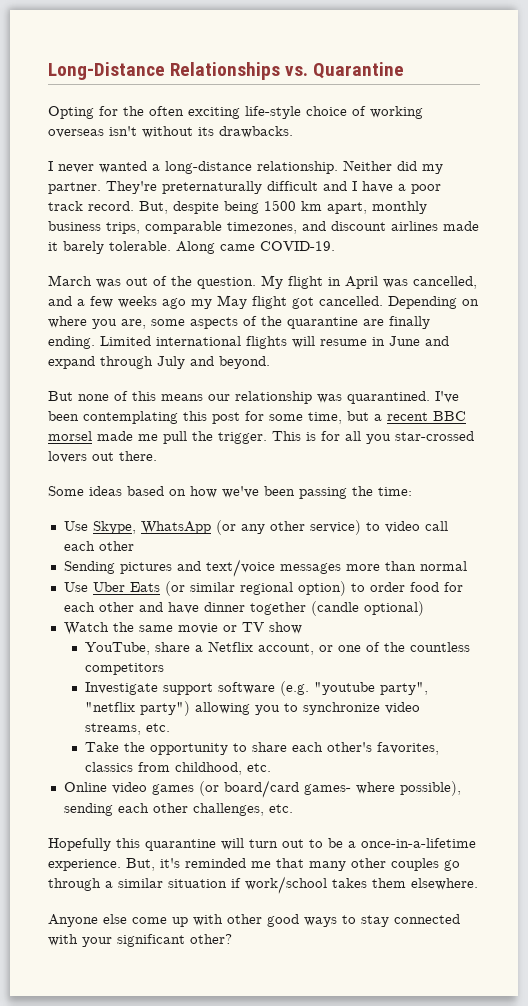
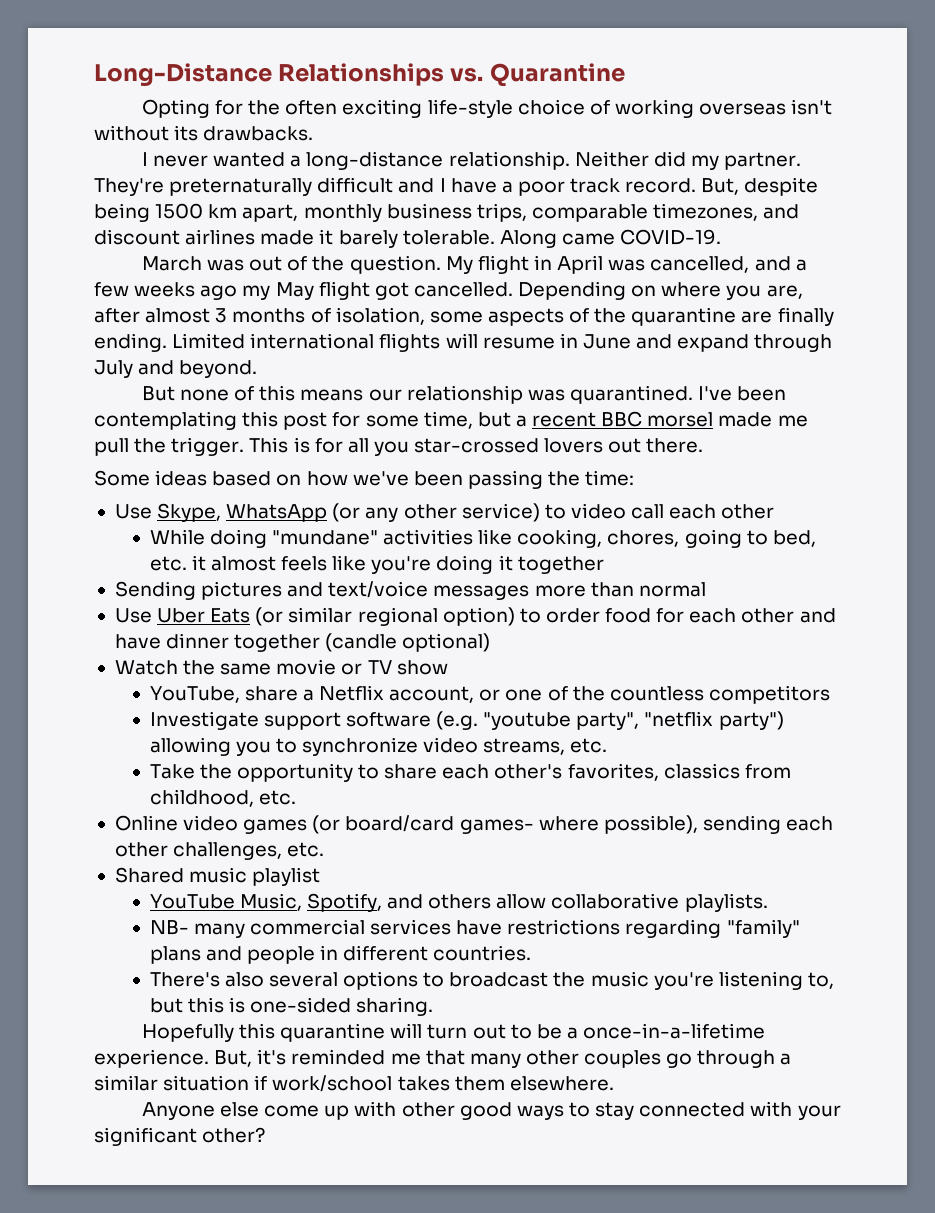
- Depending on where you are, some aspects of the quarantine are finally ending.
+ Depending on where you are, after almost 3 months of isolation, some aspects of the quarantine are finally ending.
+ While doing "mundane" activities like cooking, chores, going to bed, etc. it almost feels like you're doing it together
+ Shared music playlist
+ YouTube Music, Spotify, and others allow collaborative playlists.
+ NB- many commercial services have restrictions regarding "family" plans and people in different countries.
+ There's also several options to broadcast the music you're listening to, but this is one-sided sharing.

